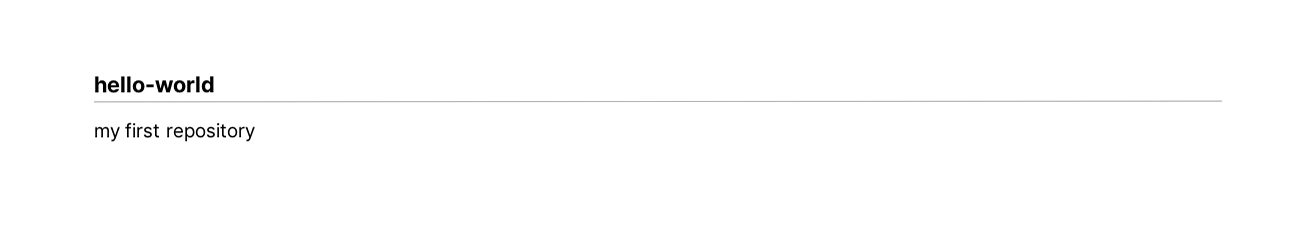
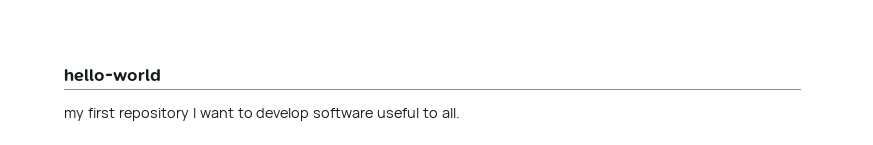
- my first repository
+ my first repository I want to develop software useful to all.

